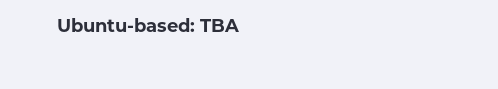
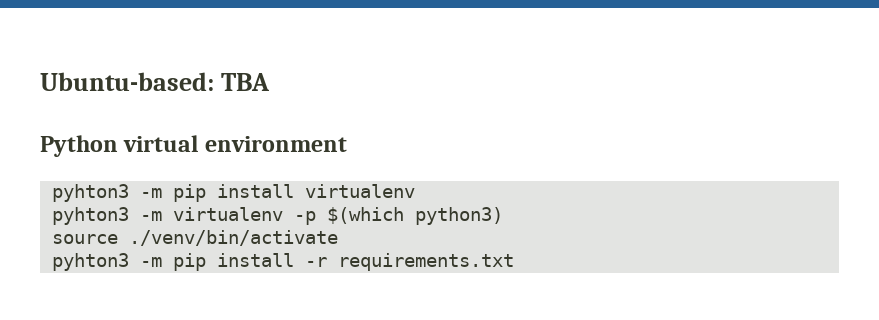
+ Python virtual environment
+ pyhton3 -m pip install virtualenv
+ pyhton3 -m virtualenv -p $(which python3)
+ source ./venv/bin/activate
+ pyhton3 -m pip install -r requirements.txt

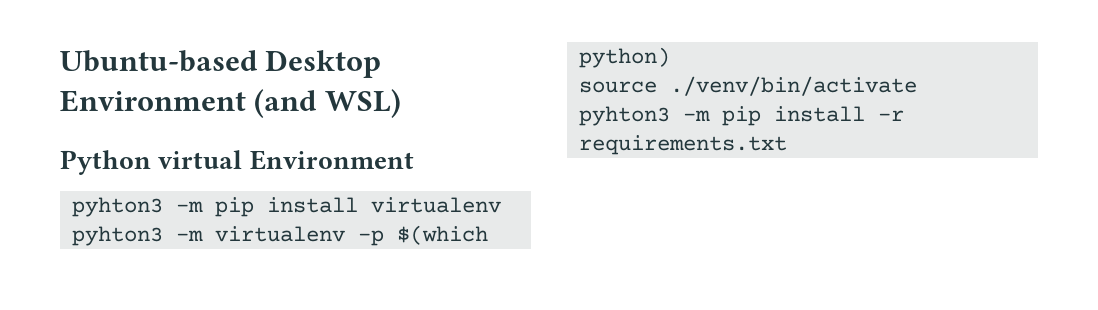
- Ubuntu-based: TBA
+ Ubuntu-based Desktop Environment (and WSL)
- Python virtual environment
+ Python virtual Environment
- pyhton3 -m virtualenv -p $(which python3)
+ pyhton3 -m virtualenv -p $(which python)

